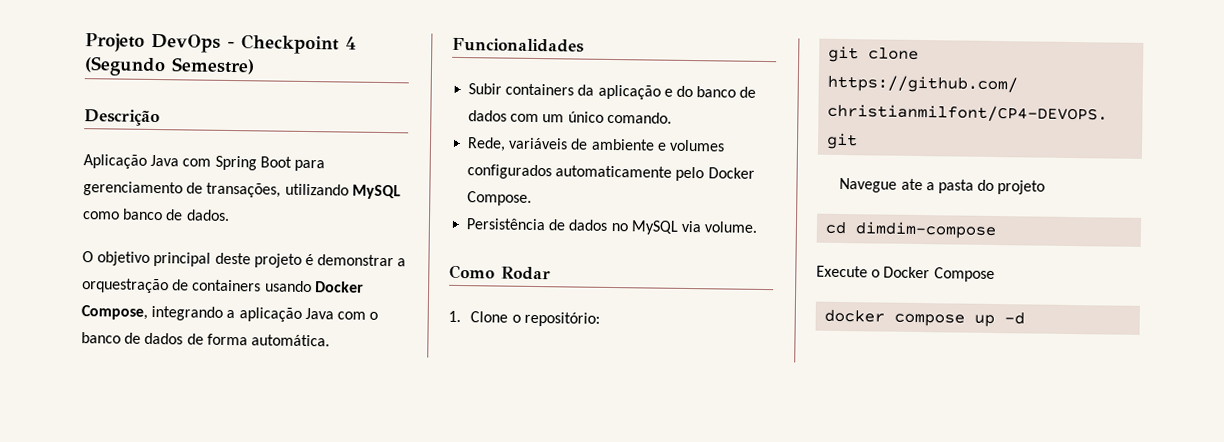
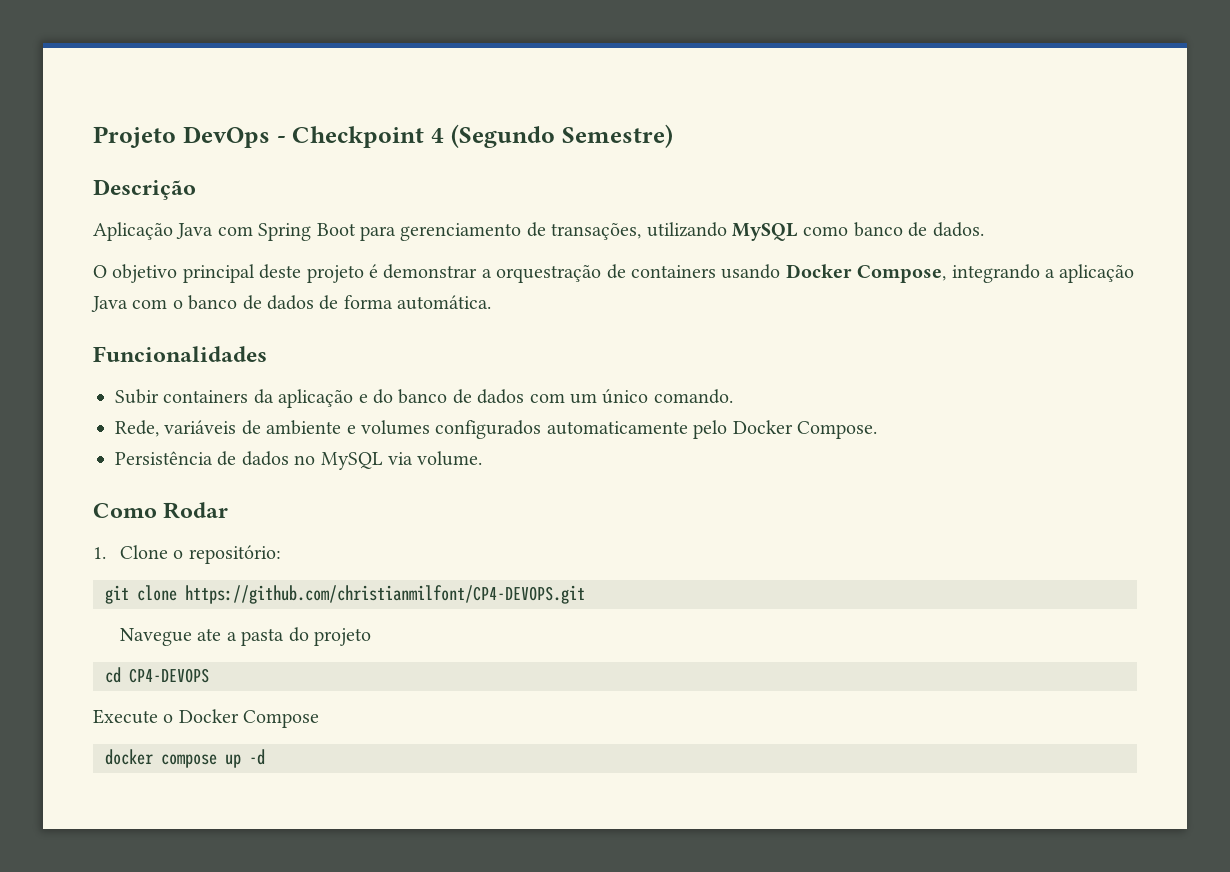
- cd dimdim-compose
+ cd CP4-DEVOPS

